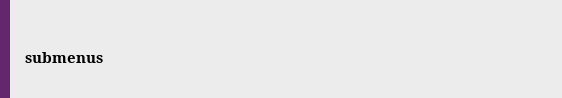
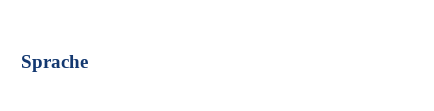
- submenus
+ Sprache

